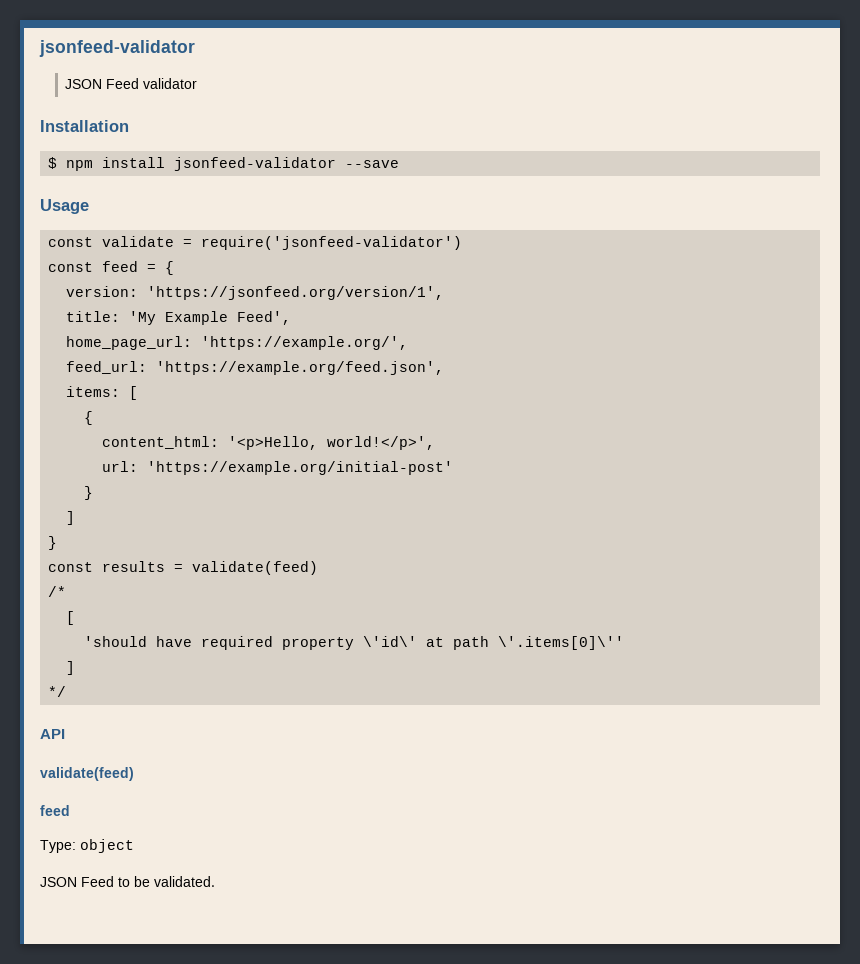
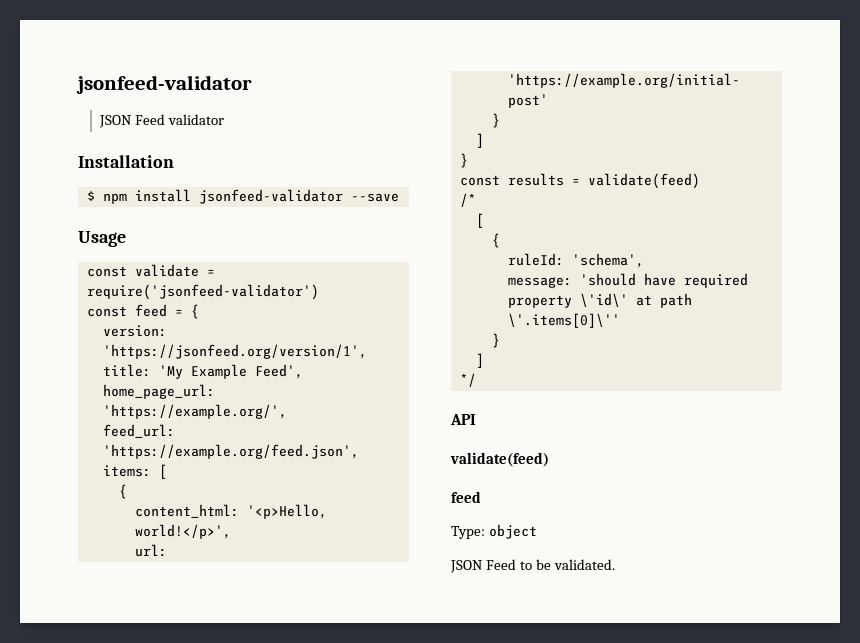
  /*
  [
- 'should have required property \'id\' at path \'.items[0]\''
+ {
+ ruleId: 'schema',
+ message: 'should have required property \'id\' at path \'.items[0]\''
+ }

